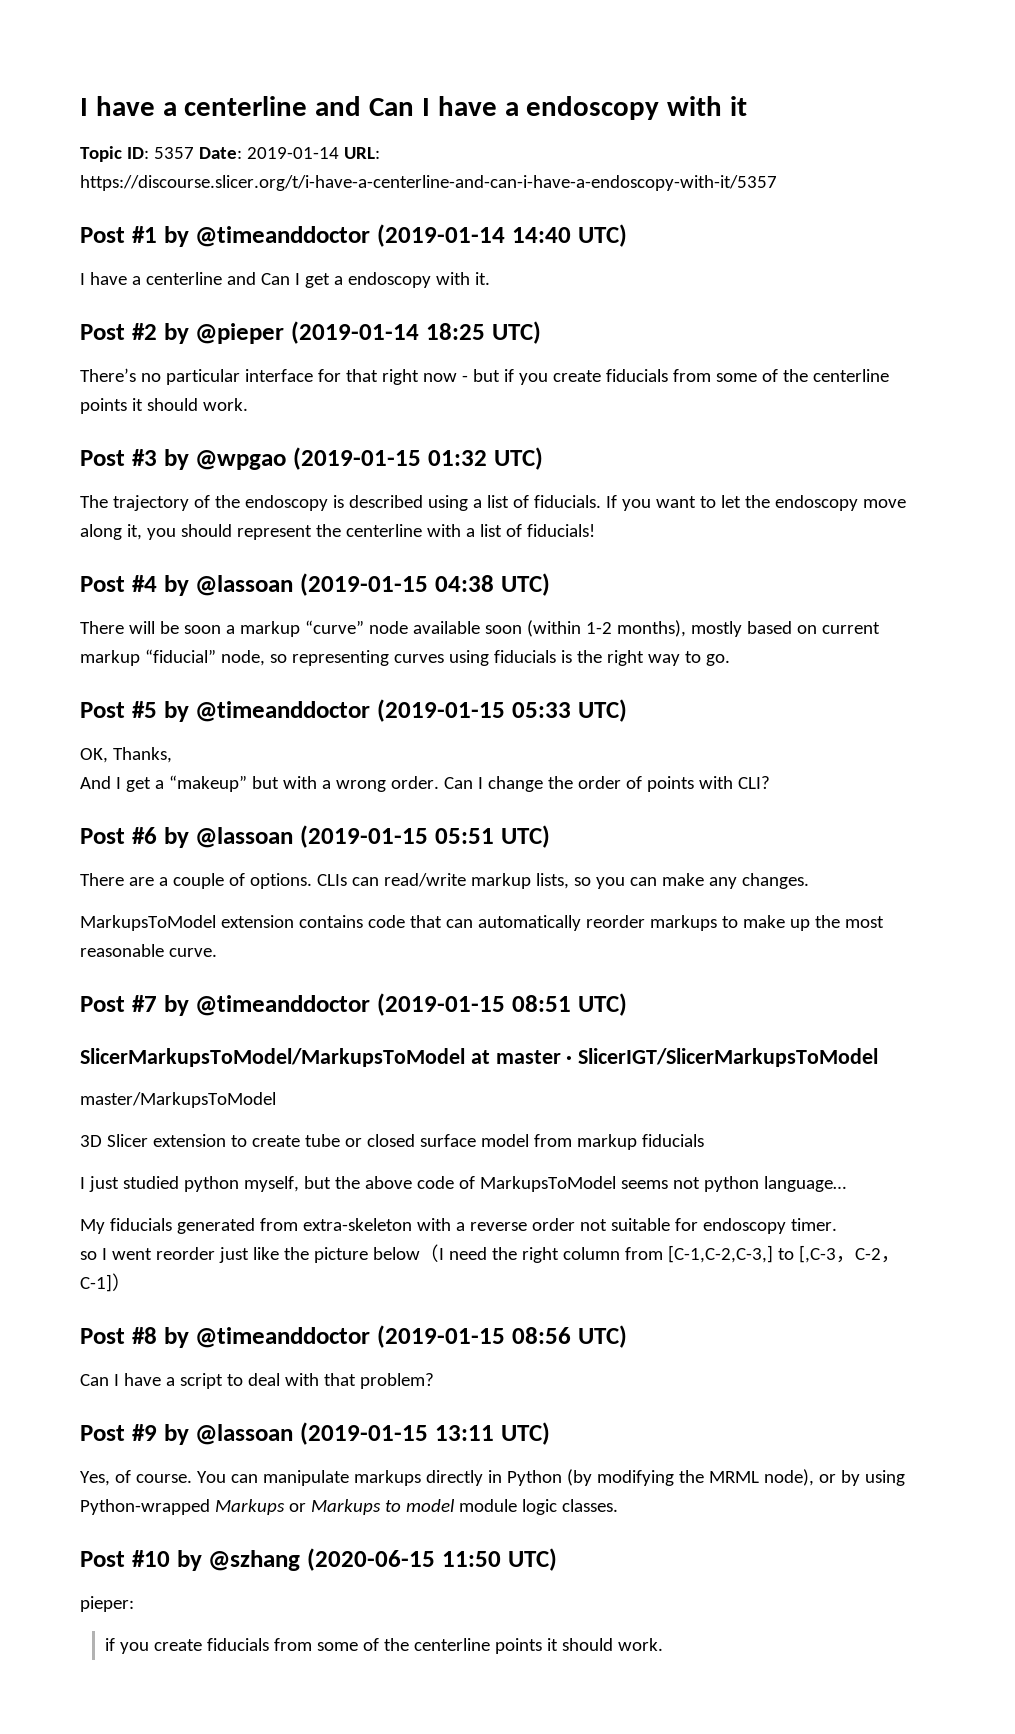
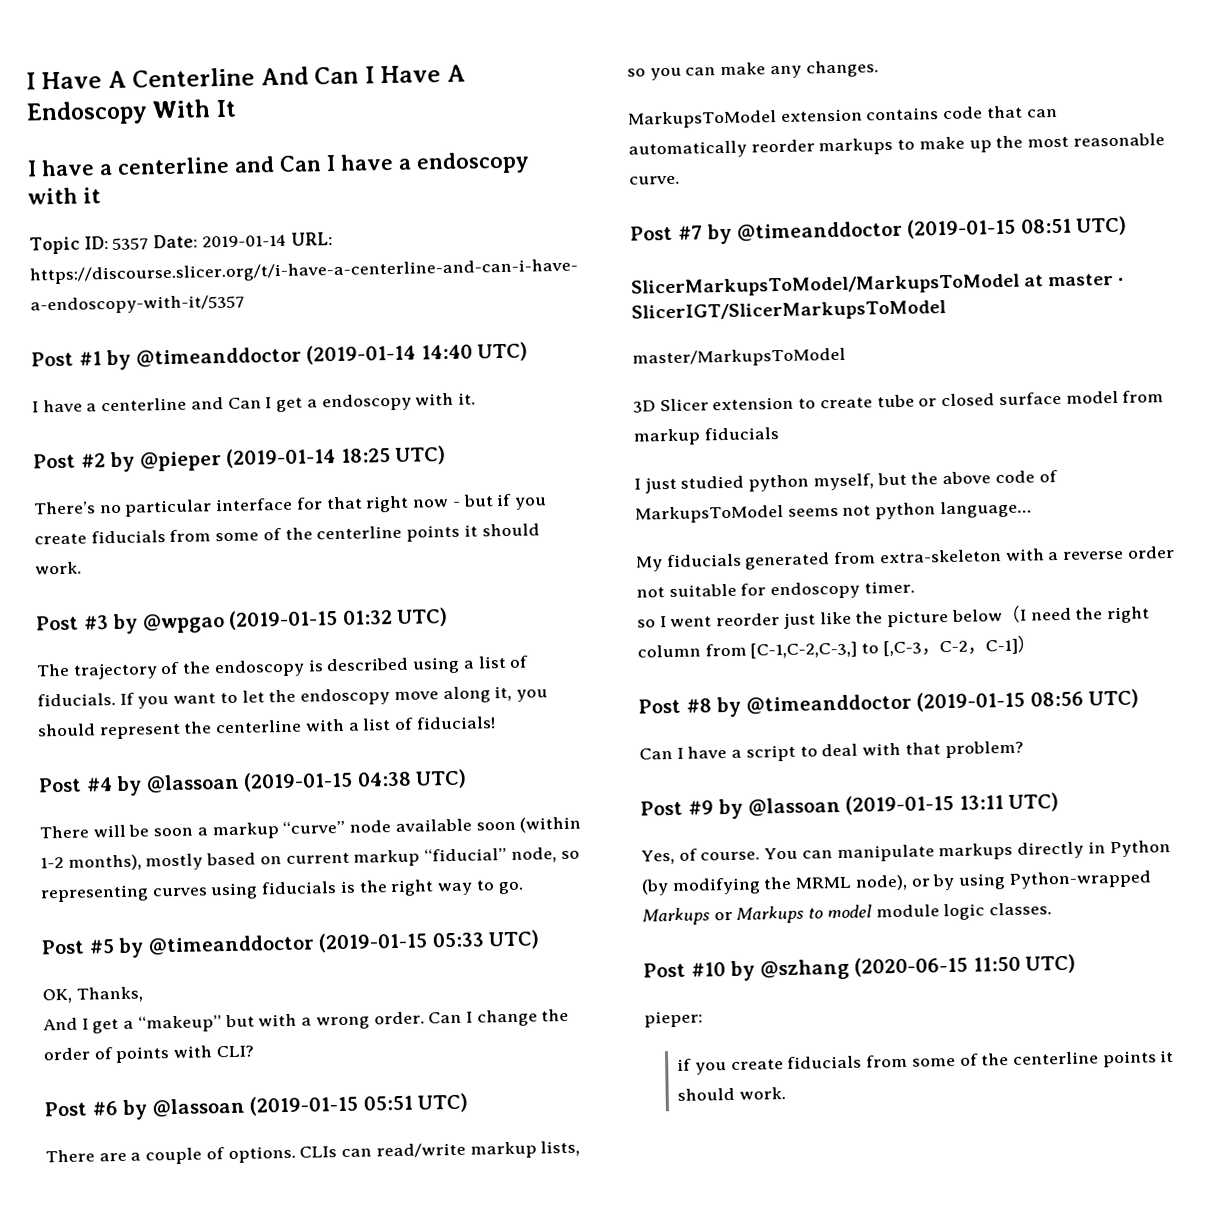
+ I Have A Centerline And Can I Have A Endoscopy With It

